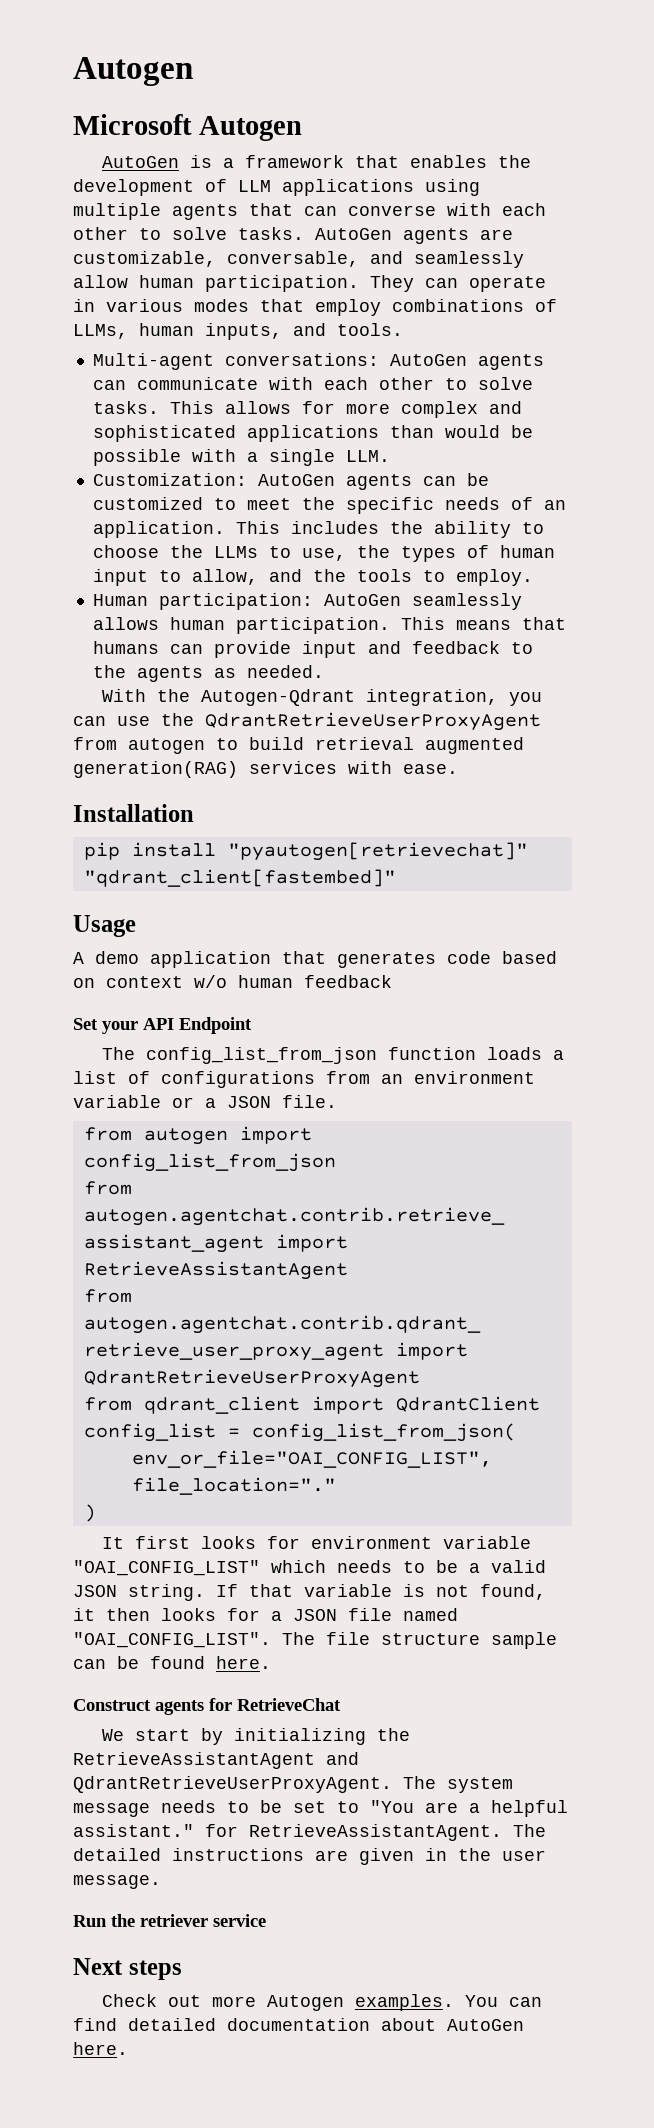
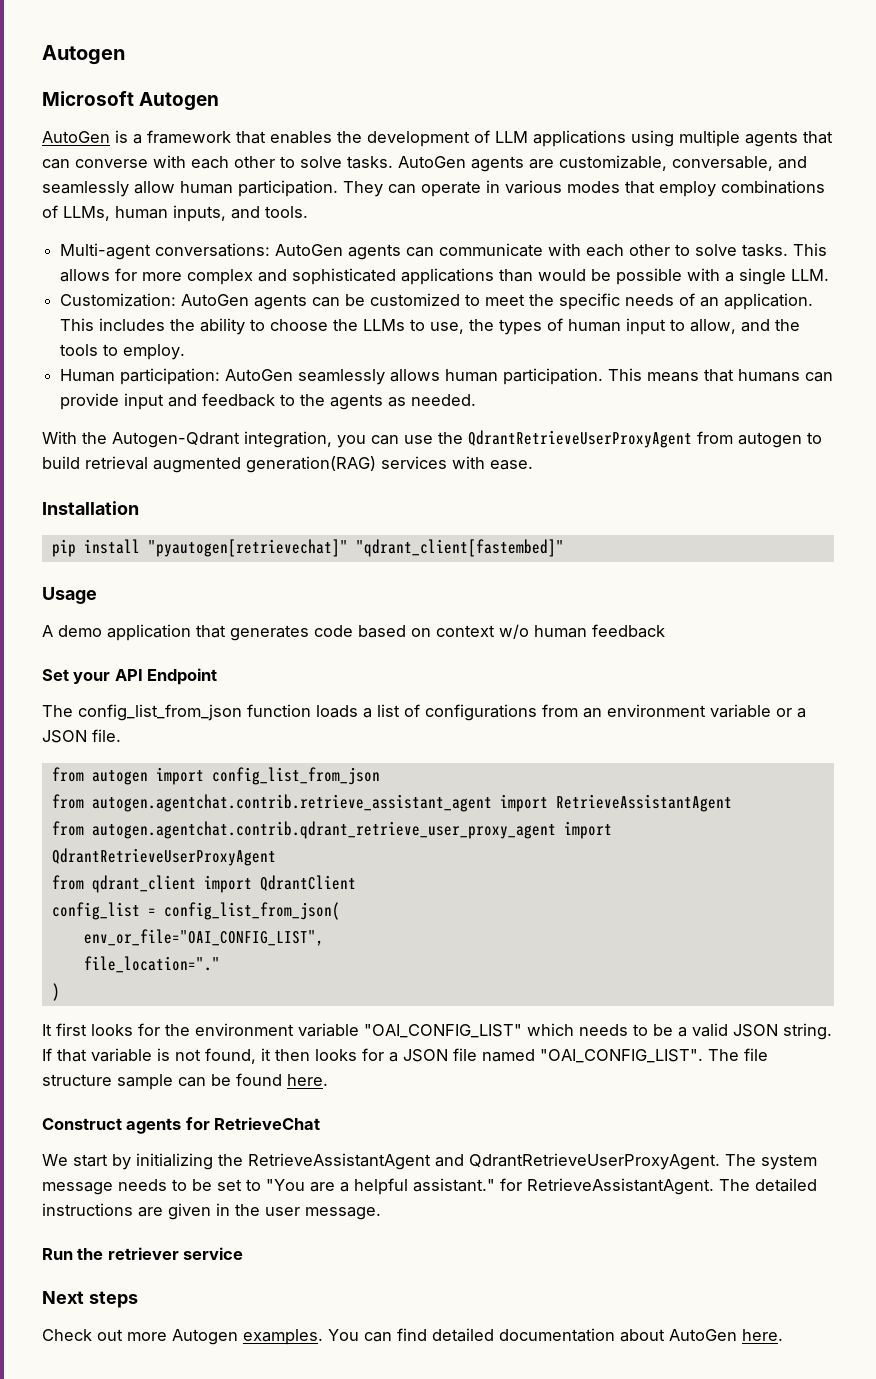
- It first looks for environment variable "OAI_CONFIG_LIST" which needs to be a valid JSON string.
+ It first looks for the environment variable "OAI_CONFIG_LIST" which needs to be a valid JSON string.

